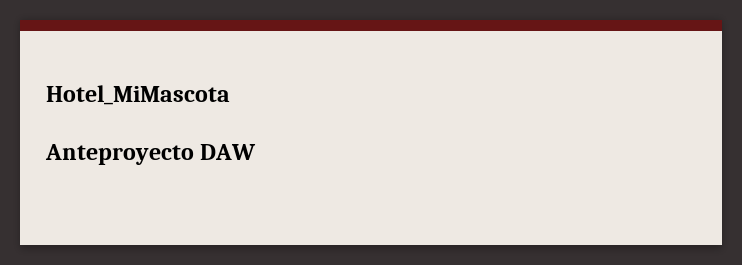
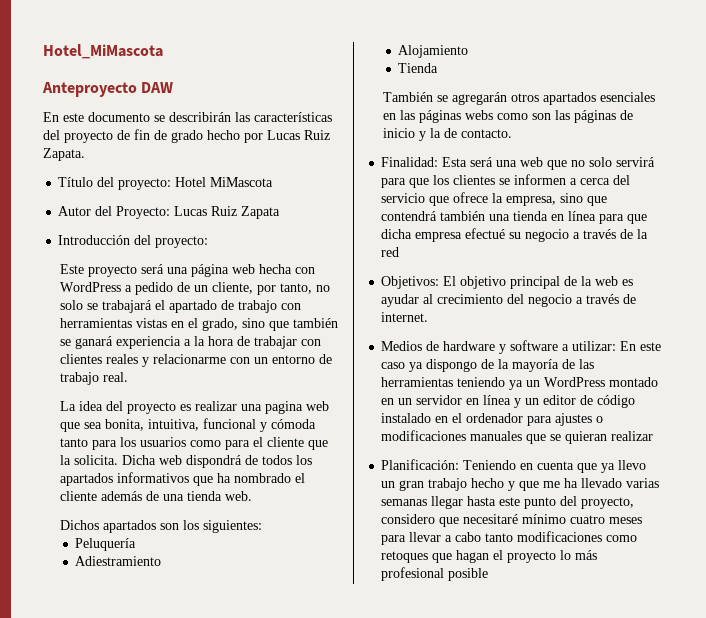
+ En este documento se describirán las características del proyecto de fin de grado hecho por Lucas Ruiz Zapata.
+ Título del proyecto: Hotel MiMascota
+ Autor del Proyecto: Lucas Ruiz Zapata
+ Introducción del proyecto:
+ Este proyecto será una página web hecha con WordPress a pedido de un cliente, por tanto, no solo se trabajará el apartado de trabajo con herramientas vistas en el grado, sino que también se ganará experiencia a la hora de trabajar con clientes reales y relacionarme con un entorno de trabajo real.
+ La idea del proyecto es realizar una pagina web que sea bonita, intuitiva, funcional y cómoda tanto para los usuarios como para el cliente que la solicita. Dicha web dispondrá de todos los apartados informativos que ha nombrado el cliente además de una tienda web.
+ Dichos apartados son los siguientes:
+ Peluquería
+ Adiestramiento
+ Alojamiento
+ Tienda
+ También se agregarán otros apartados esenciales en las páginas webs como son las páginas de inicio y la de contacto.
+ Finalidad: Esta será una web que no solo servirá para que los clientes se informen a cerca del servicio que ofrece la empresa, sino que contendrá también una tienda en línea para que dicha empresa efectué su negocio a través de la red
+ Objetivos: El objetivo principal de la web es ayudar al crecimiento del negocio a través de internet.
+ Medios de hardware y software a utilizar: En este caso ya dispongo de la mayoría de las herramientas teniendo ya un WordPress montado en un servidor en línea y un editor de código instalado en el ordenador para ajustes o modificaciones manuales que se quieran realizar
+ Planificación: Teniendo en cuenta que ya llevo un gran trabajo hecho y que me ha llevado varias semanas llegar hasta este punto del proyecto, considero que necesitaré mínimo cuatro meses para llevar a cabo tanto modificaciones como retoques que hagan el proyecto lo más profesional posible

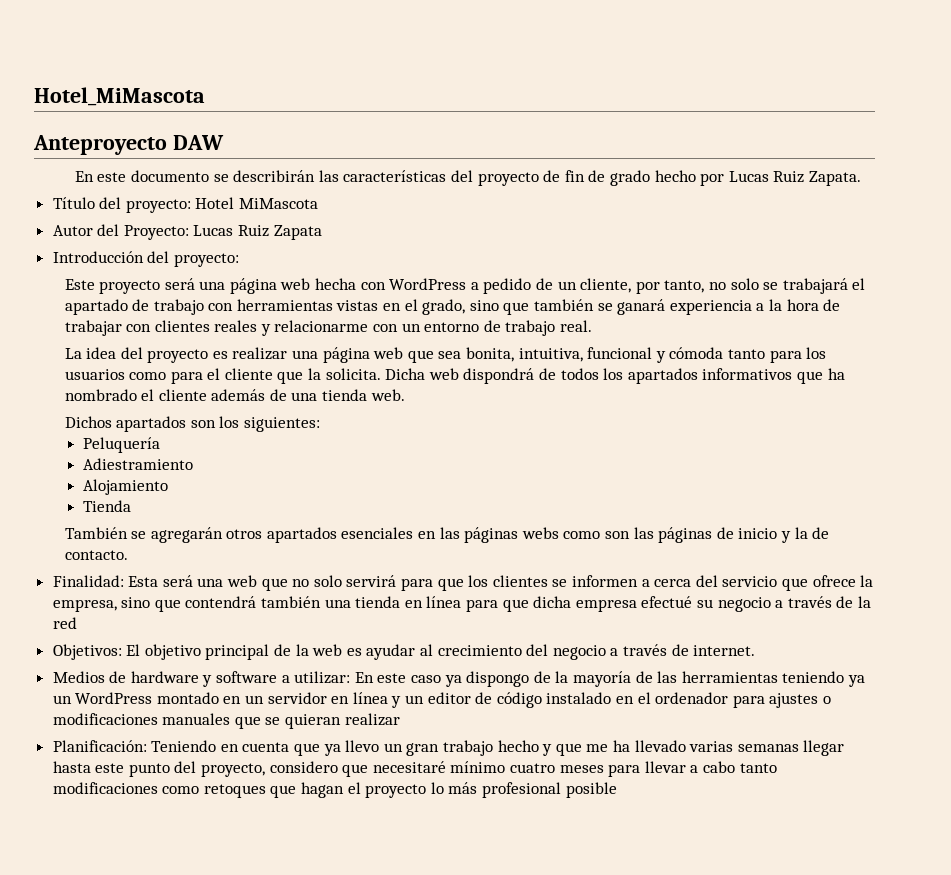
- La idea del proyecto es realizar una pagina web que sea bonita, intuitiva, funcional y cómoda tanto para los usuarios como para el cliente que la solicita.
+ La idea del proyecto es realizar una página web que sea bonita, intuitiva, funcional y cómoda tanto para los usuarios como para el cliente que la solicita.

